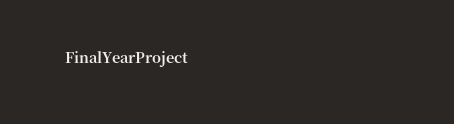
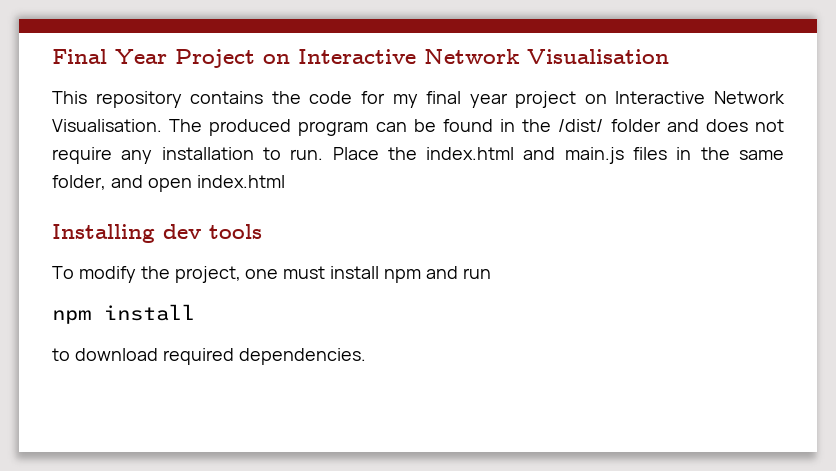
- FinalYearProject
+ Final Year Project on Interactive Network Visualisation
+ This repository contains the code for my final year project on Interactive Network Visualisation. The produced program can be found in the /dist/ folder and does not require any installation to run. Place the index.html and main.js files in the same folder, and open index.html
+ Installing dev tools
+ To modify the project, one must install npm and run
+ npm install
+ to download required dependencies.

